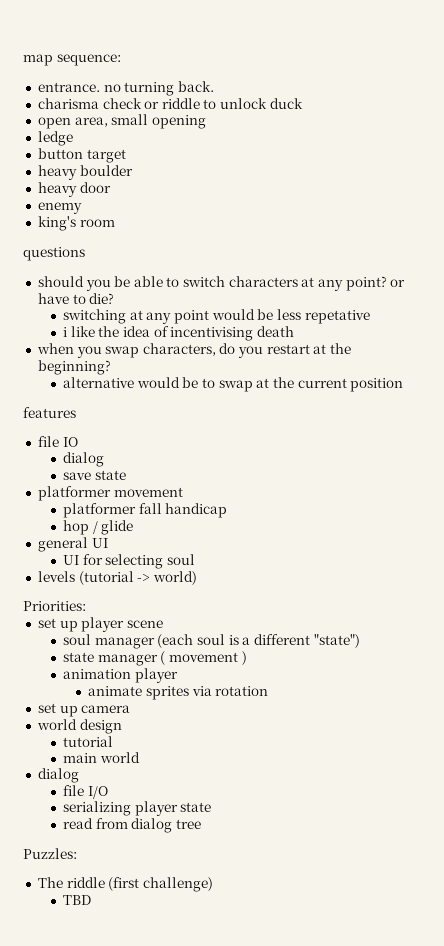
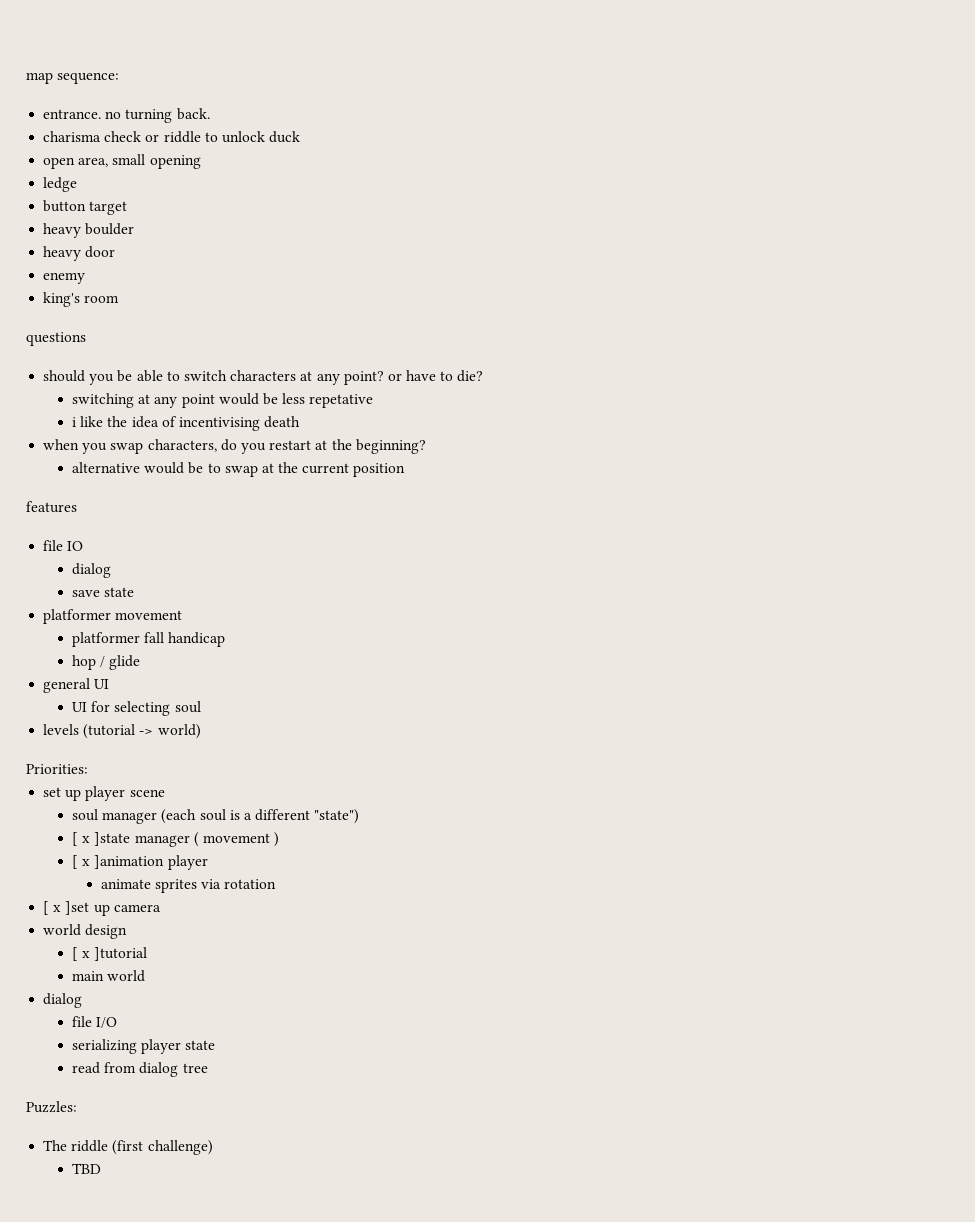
- state manager ( movement )
+ [ x ]state manager ( movement )
- animation player
+ [ x ]animation player
- set up camera
+ [ x ]set up camera
- tutorial
+ [ x ]tutorial

